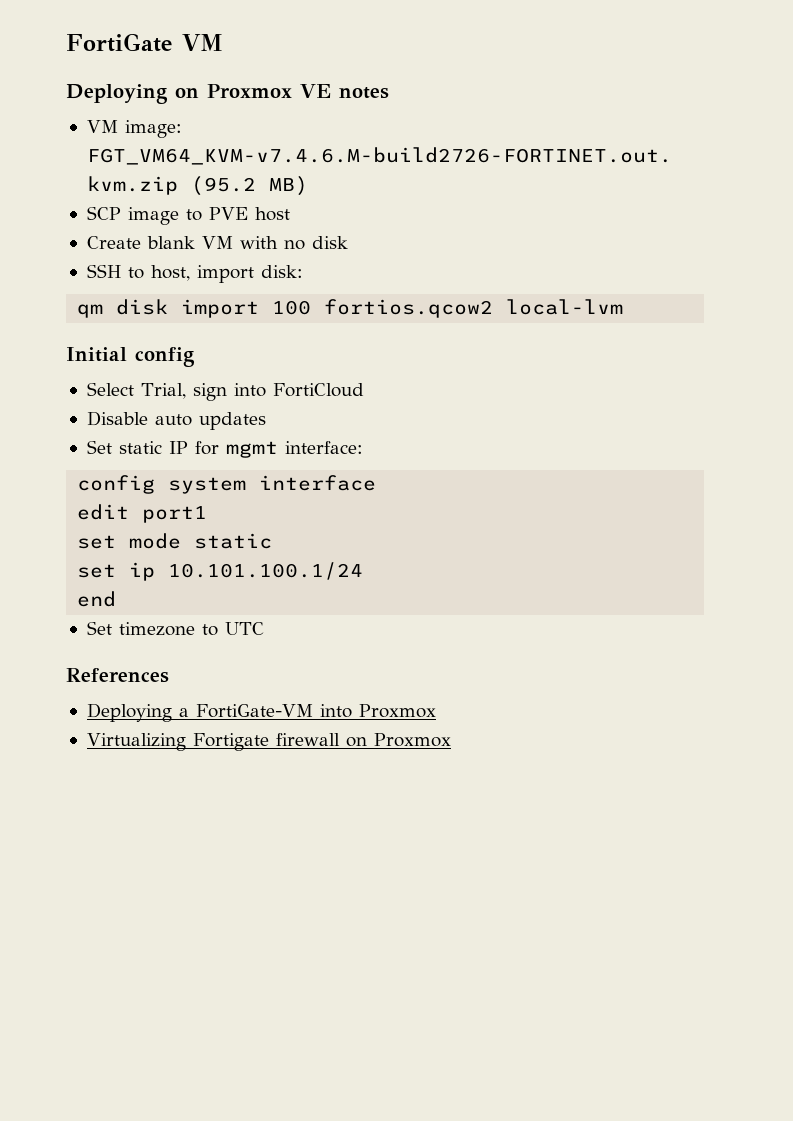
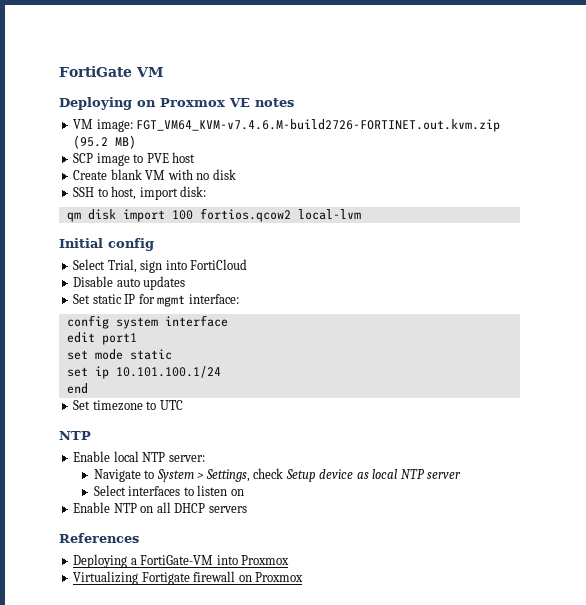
  Set timezone to UTC
+ NTP
+ Enable local NTP server:
+ Navigate to System > Settings, check Setup device as local NTP server
+ Select interfaces to listen on
+ Enable NTP on all DHCP servers

